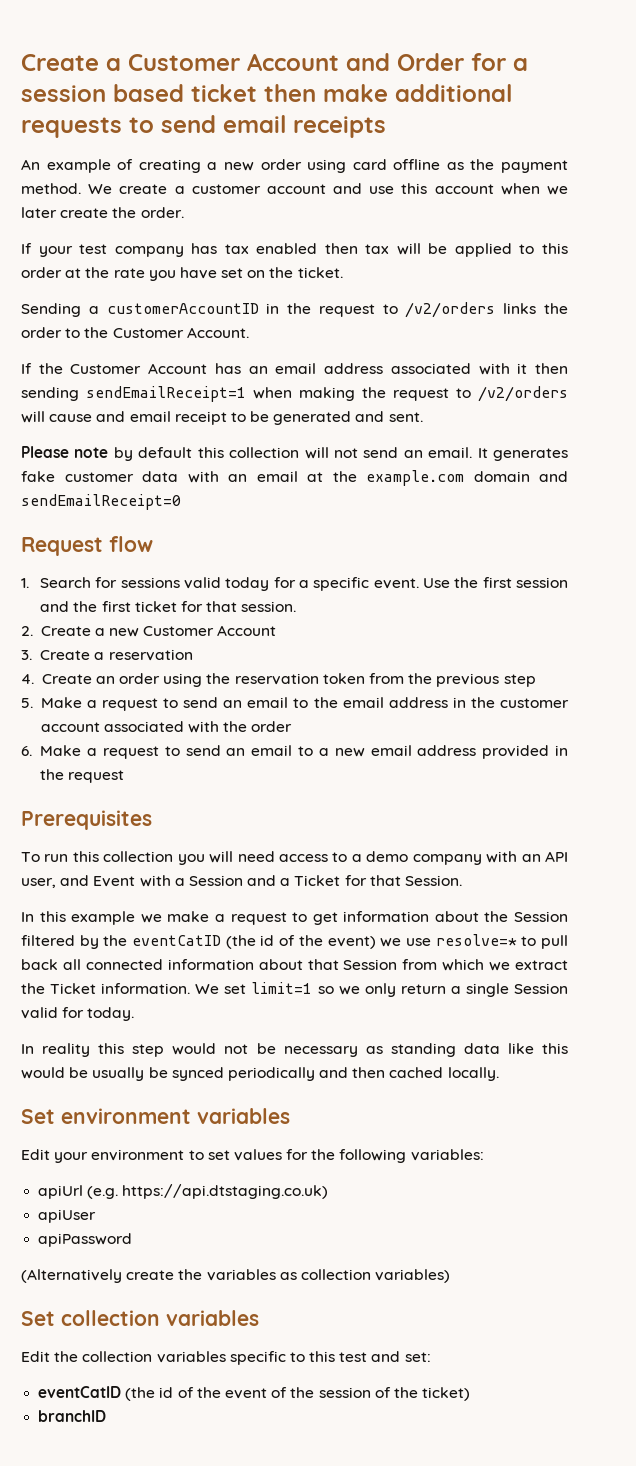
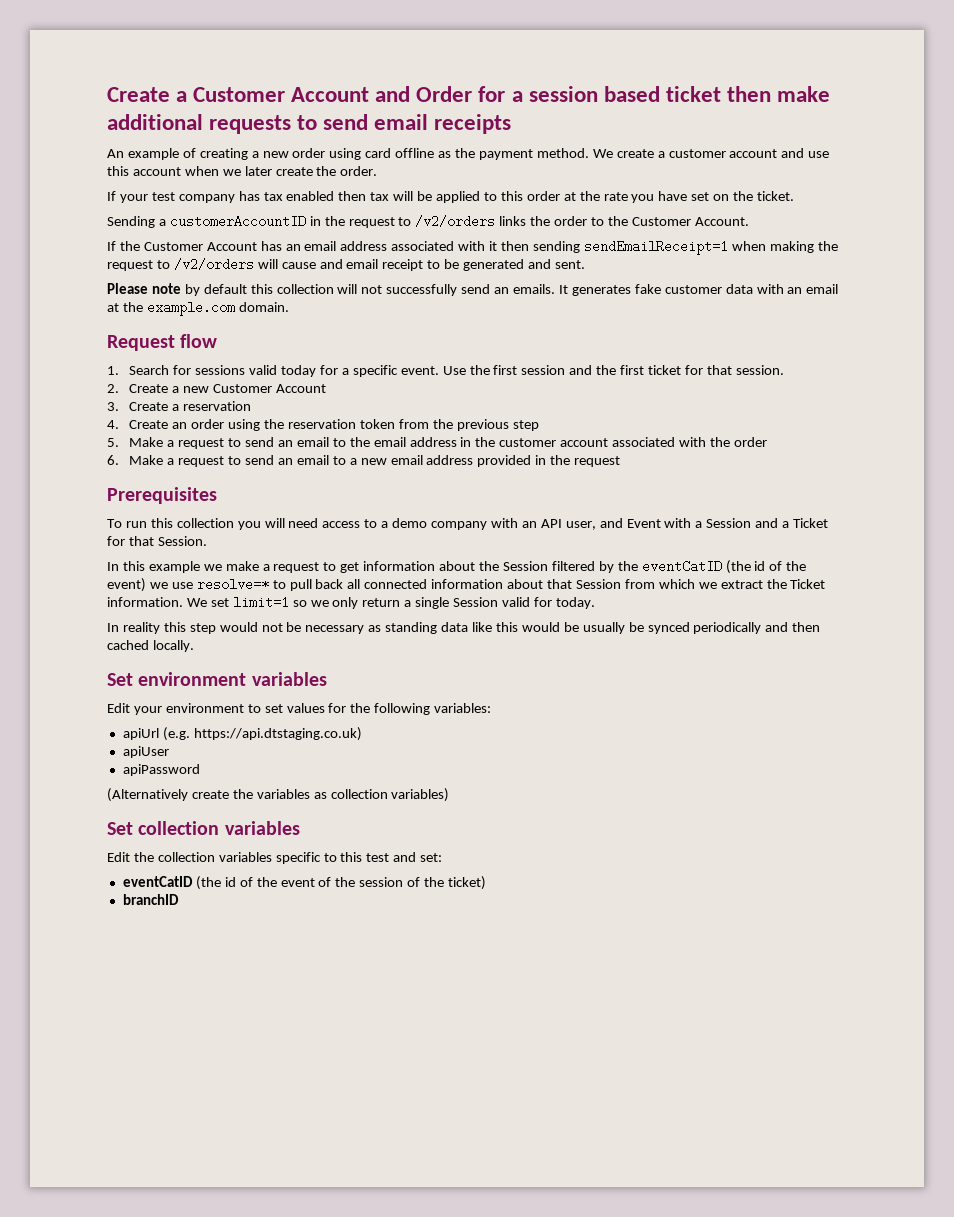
- Please note by default this collection will not send an email.
+ Please note by default this collection will not successfully send an emails.
- It generates fake customer data with an email at the example.com domain and sendEmailReceipt=0
+ It generates fake customer data with an email at the example.com domain.

